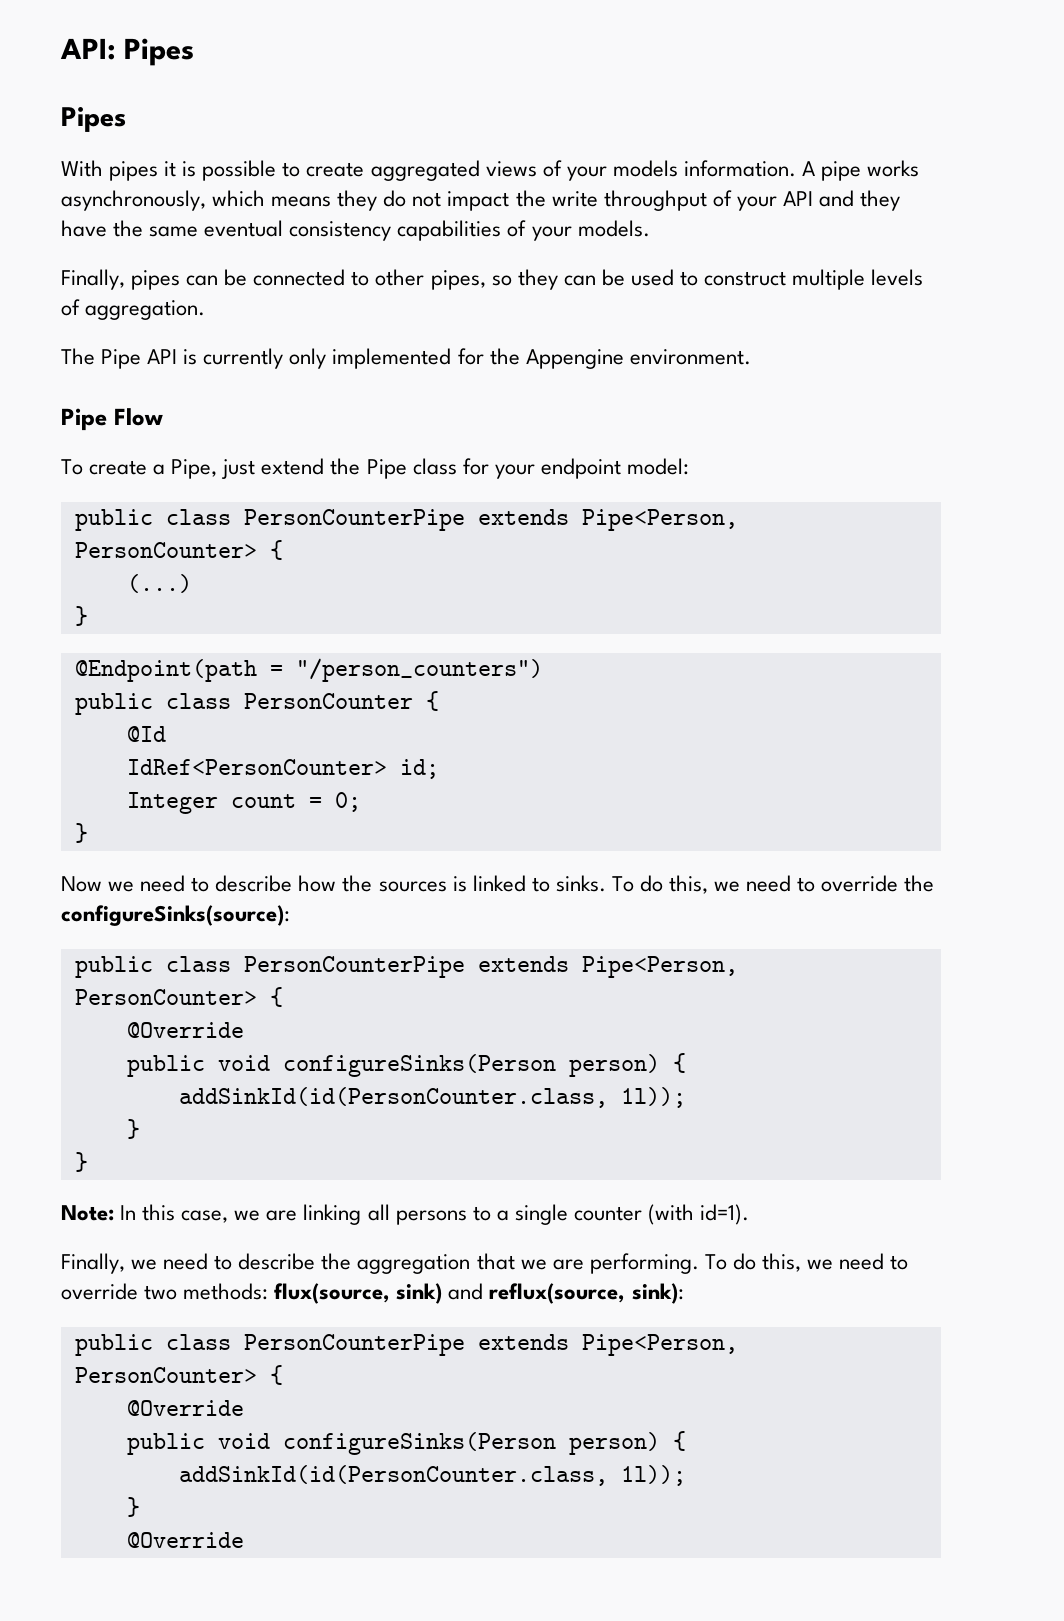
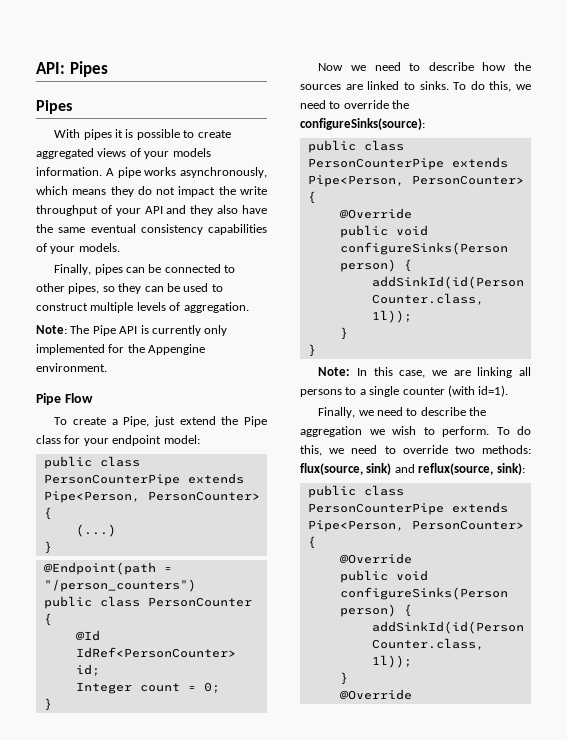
- A pipe works asynchronously, which means they do not impact the write throughput of your API and they have the same eventual consistency capabilities of your models.
+ A pipe works asynchronously, which means they do not impact the write throughput of your API and they also have the same eventual consistency capabilities of your models.
- The Pipe API is currently only implemented for the Appengine environment.
+ Note: The Pipe API is currently only implemented for the Appengine environment.
- Now we need to describe how the sources is linked to sinks.
+ Now we need to describe how the sources are linked to sinks.
- Finally, we need to describe the aggregation that we are performing.
+ Finally, we need to describe the aggregation we wish to perform.

